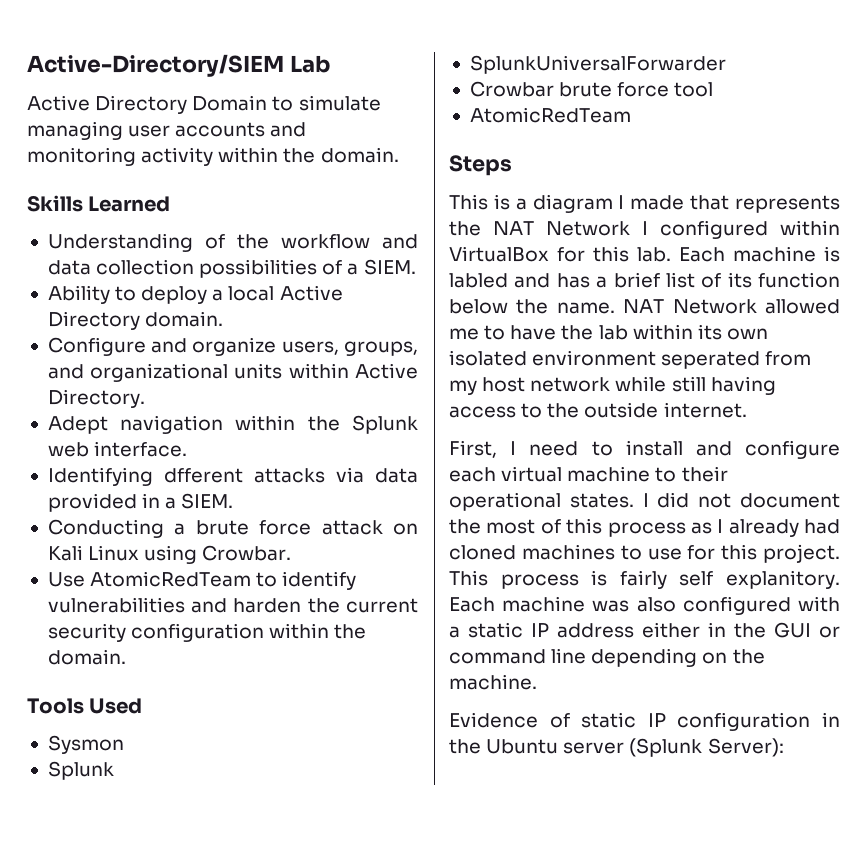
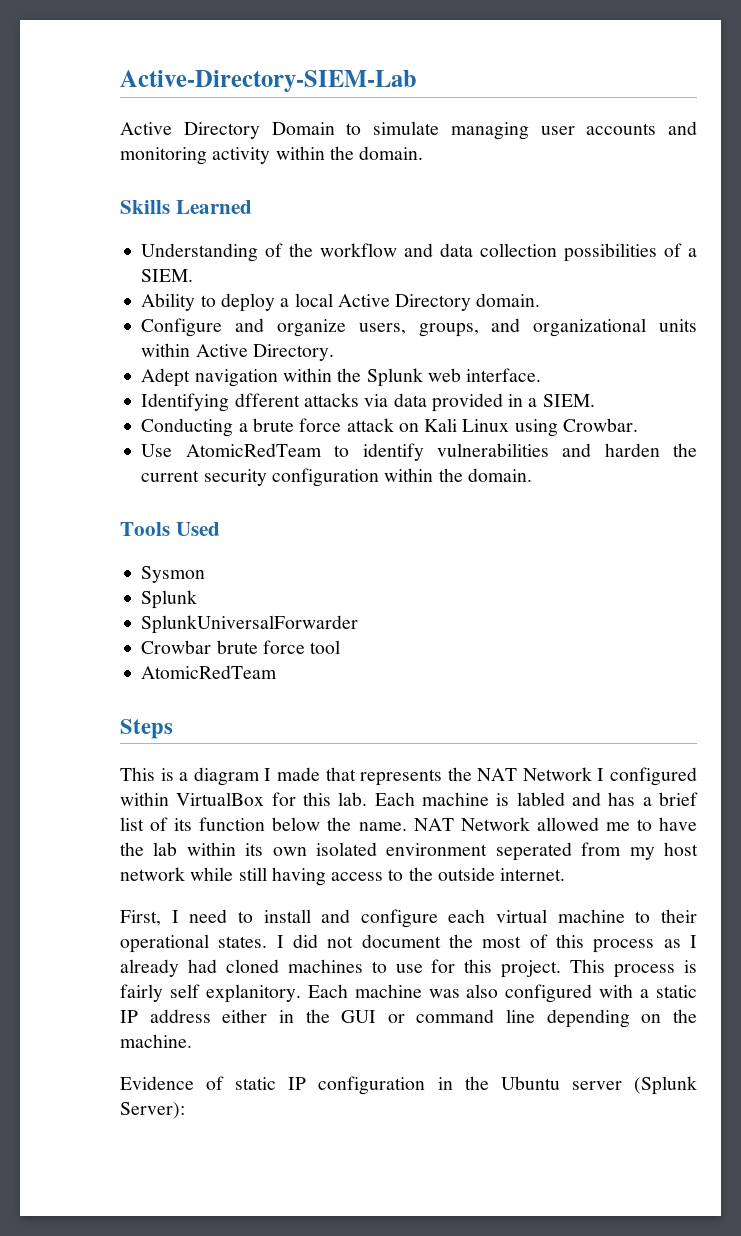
- Active-Directory/SIEM Lab
+ Active-Directory-SIEM-Lab

